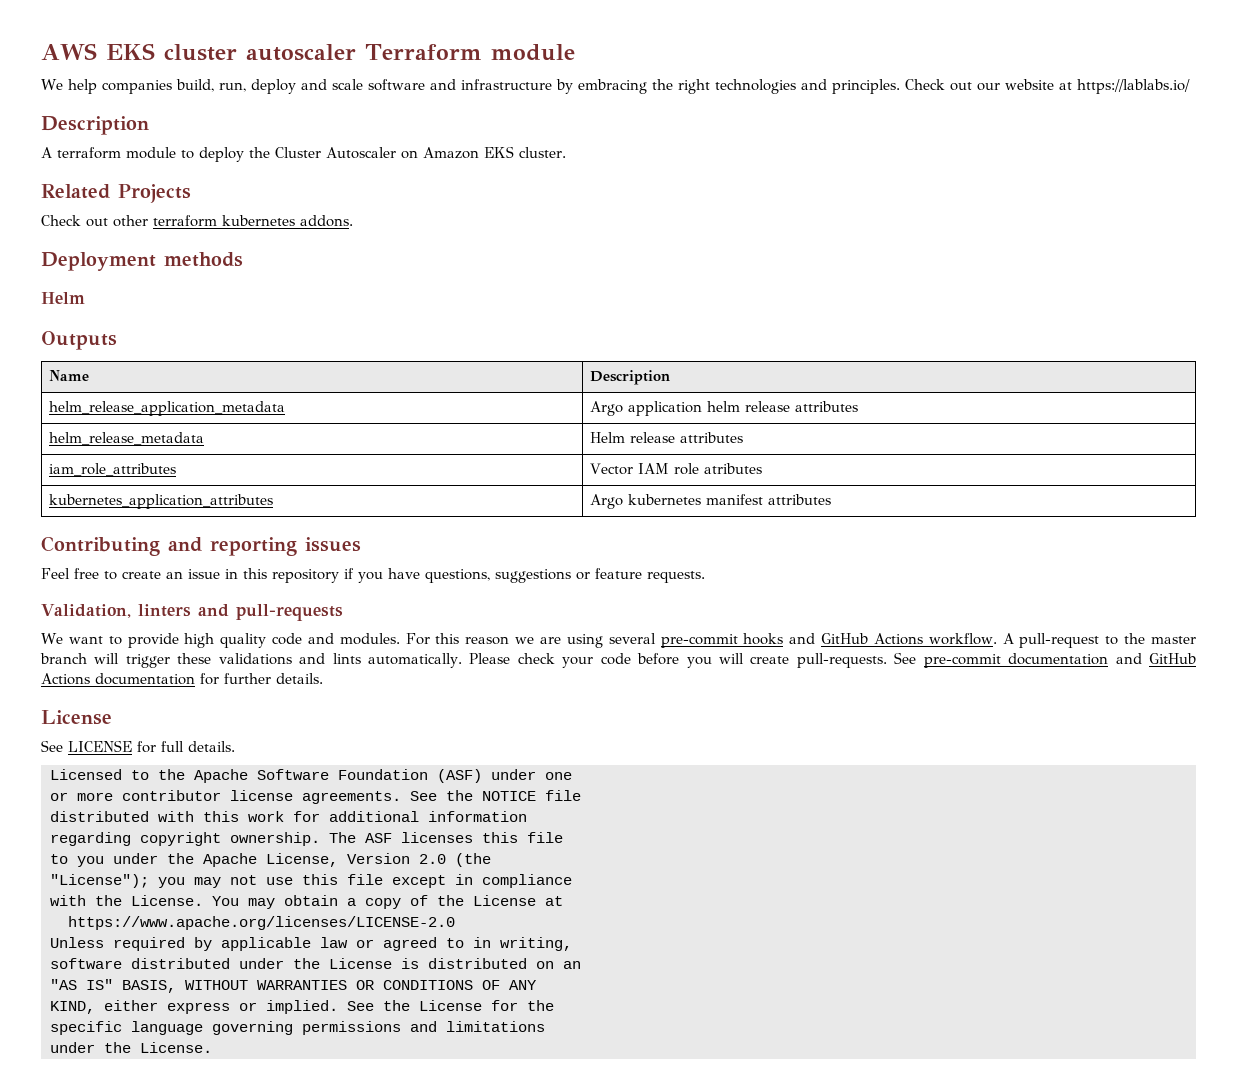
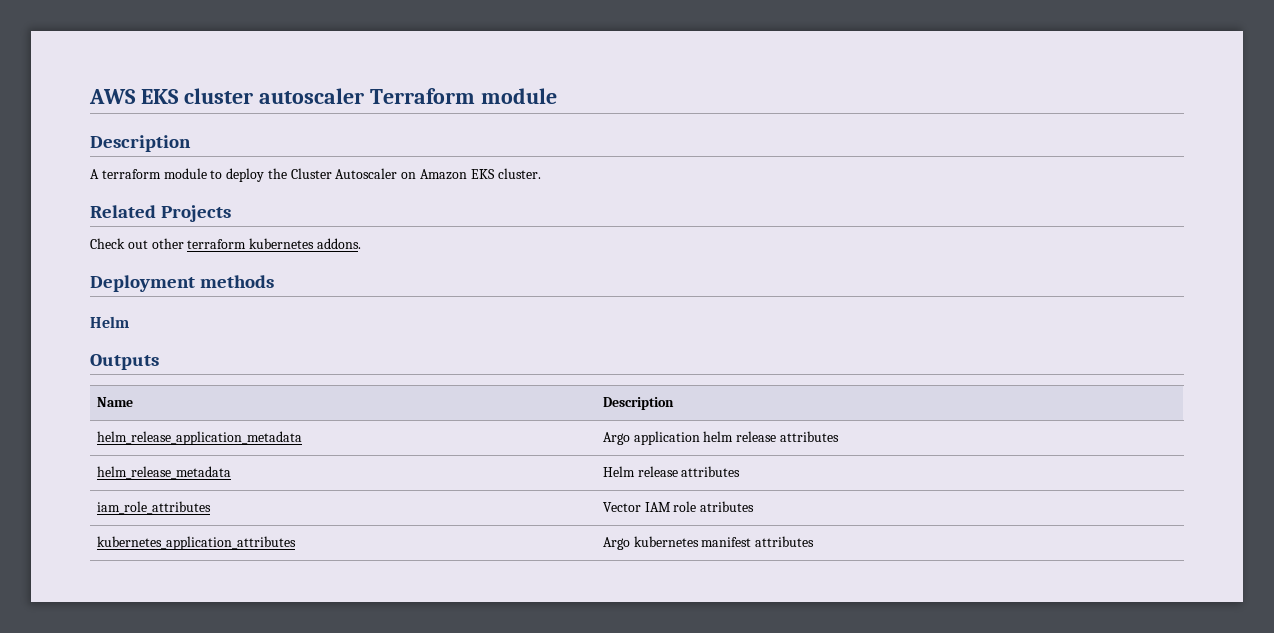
- We help companies build, run, deploy and scale software and infrastructure by embracing the right technologies and principles. Check out our website at https://lablabs.io/
- Contributing and reporting issues
- Feel free to create an issue in this repository if you have questions, suggestions or feature requests.
- Validation, linters and pull-requests
- We want to provide high quality code and modules. For this reason we are using several pre-commit hooks and GitHub Actions workflow. A pull-request to the master branch will trigger these validations and lints automatically. Please check your code before you will create pull-requests. See pre-commit documentation and GitHub Actions documentation for further details.
- License
- See LICENSE for full details.
- Licensed to the Apache Software Foundation (ASF) under one
- or more contributor license agreements. See the NOTICE file
- distributed with this work for additional information
- regarding copyright ownership. The ASF licenses this file
- to you under the Apache License, Version 2.0 (the
- "License"); you may not use this file except in compliance
- with the License. You may obtain a copy of the License at
- https://www.apache.org/licenses/LICENSE-2.0
- Unless required by applicable law or agreed to in writing,
- software distributed under the License is distributed on an
- "AS IS" BASIS, WITHOUT WARRANTIES OR CONDITIONS OF ANY
- KIND, either express or implied. See the License for the
- specific language governing permissions and limitations
- under the License.

